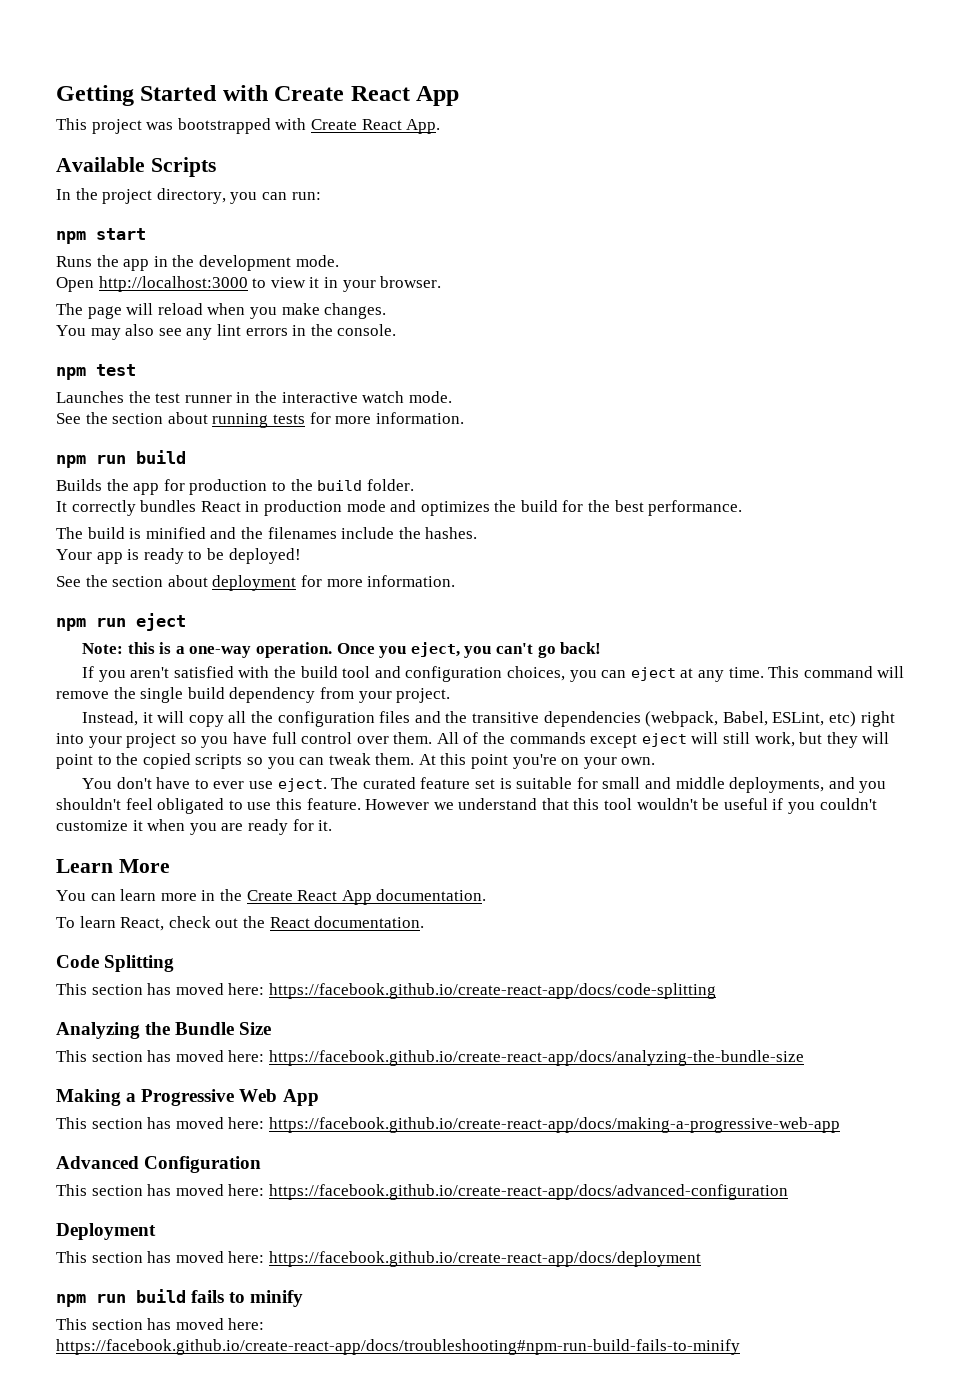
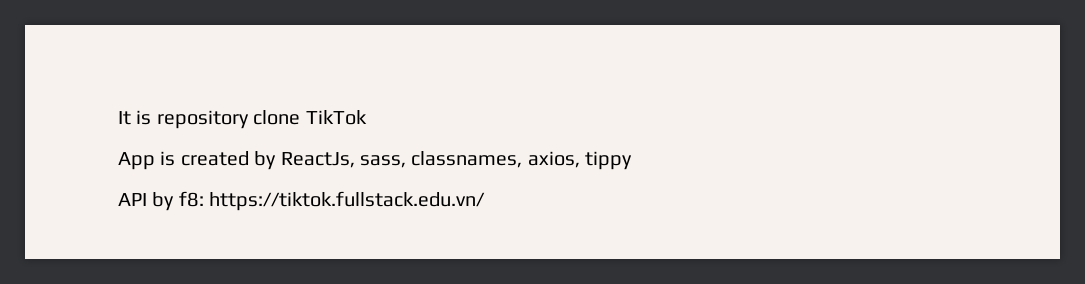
- Getting Started with Create React App
- This project was bootstrapped with Create React App.
- Available Scripts
- In the project directory, you can run:
- npm start
- Runs the app in the development mode.
- Open http://localhost:3000 to view it in your browser.
- The page will reload when you make changes.
- You may also see any lint errors in the console.
- npm test
- Launches the test runner in the interactive watch mode.
- See the section about running tests for more information.
- npm run build
- Builds the app for production to the build folder.
- It correctly bundles React in production mode and optimizes the build for the best performance.
- The build is minified and the filenames include the hashes.
- Your app is ready to be deployed!
- See the section about deployment for more information.
- npm run eject
- Note: this is a one-way operation. Once you eject, you can't go back!
- If you aren't satisfied with the build tool and configuration choices, you can eject at any time. This command will remove the single build dependency from your project.
- Instead, it will copy all the configuration files and the transitive dependencies (webpack, Babel, ESLint, etc) right into your project so you have full control over them. All of the commands except eject will still work, but they will point to the copied scripts so you can tweak them. At this point you're on your own.
- You don't have to ever use eject. The curated feature set is suitable for small and middle deployments, and you shouldn't feel obligated to use this feature. However we understand that this tool wouldn't be useful if you couldn't customize it when you are ready for it.
- Learn More
- You can learn more in the Create React App documentation.
- To learn React, check out the React documentation.
- Code Splitting
- This section has moved here: https://facebook.github.io/create-react-app/docs/code-splitting
- Analyzing the Bundle Size
- This section has moved here: https://facebook.github.io/create-react-app/docs/analyzing-the-bundle-size
- Making a Progressive Web App
- This section has moved here: https://facebook.github.io/create-react-app/docs/making-a-progressive-web-app
- Advanced Configuration
- This section has moved here: https://facebook.github.io/create-react-app/docs/advanced-configuration
- Deployment
- This section has moved here: https://facebook.github.io/create-react-app/docs/deployment
- npm run build fails to minify
- This section has moved here: https://facebook.github.io/create-react-app/docs/troubleshooting#npm-run-build-fails-to-minify
+ It is repository clone TikTok
+ App is created by ReactJs, sass, classnames, axios, tippy
+ API by f8: https://tiktok.fullstack.edu.vn/

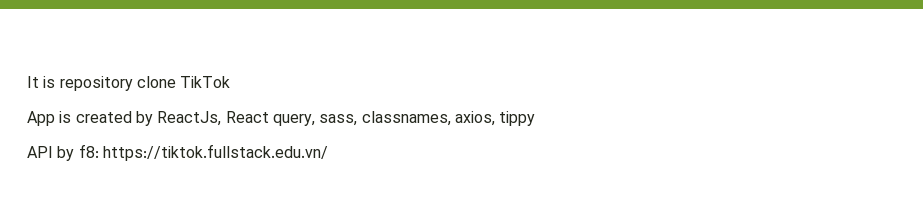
- App is created by ReactJs, sass, classnames, axios, tippy
+ App is created by ReactJs, React query, sass, classnames, axios, tippy

